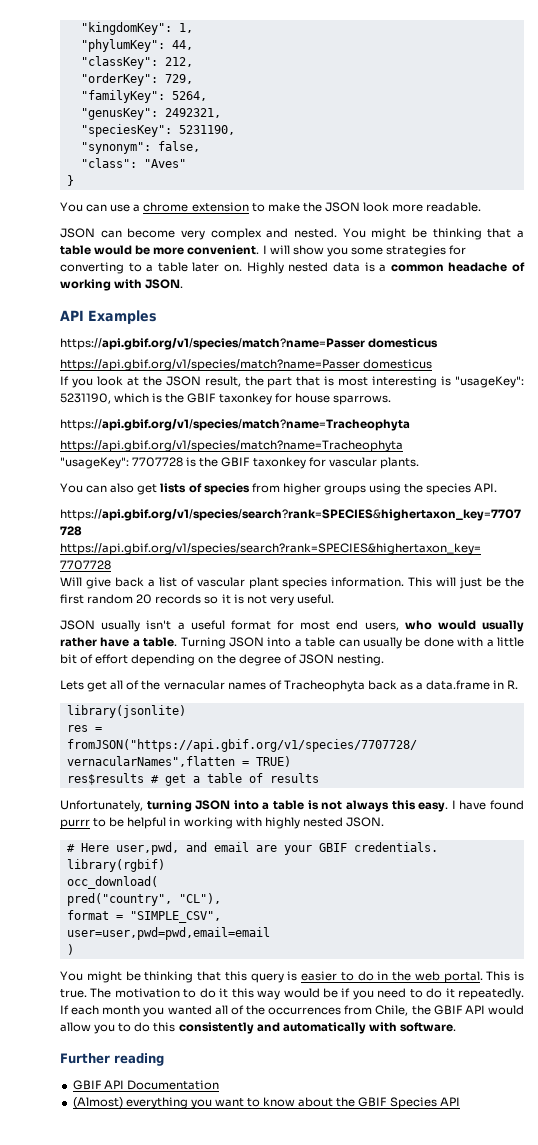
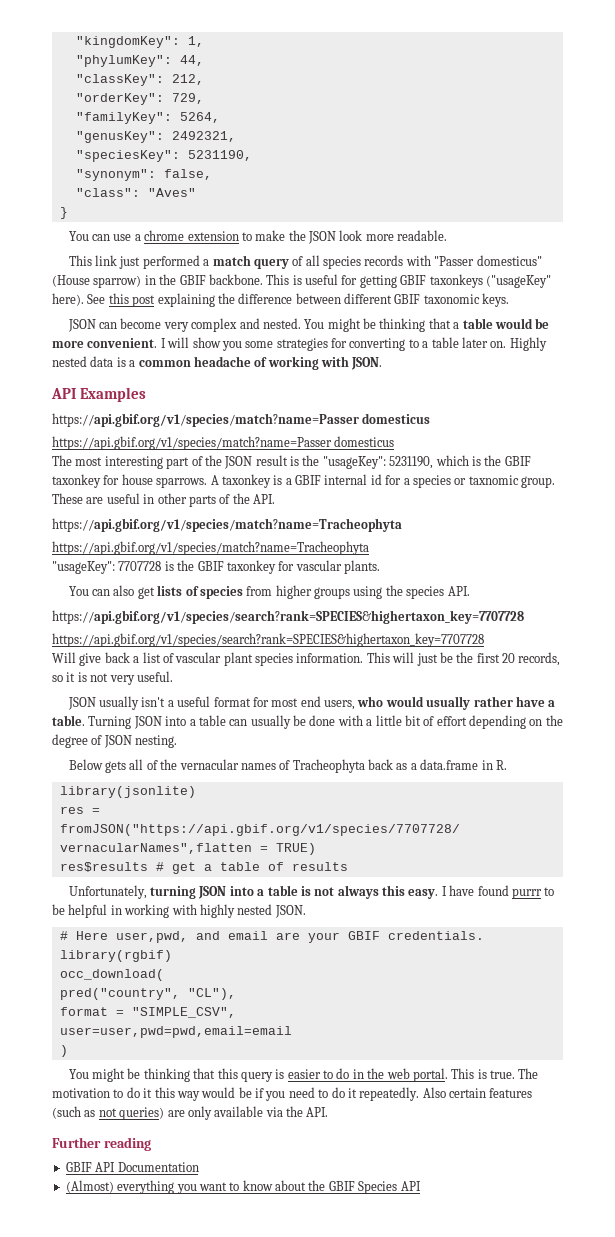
+ This link just performed a match query of all species records with "Passer domesticus" (House sparrow) in the GBIF backbone. This is useful for getting GBIF taxonkeys ("usageKey" here). See this post explaining the difference between different GBIF taxonomic keys.
- If you look at the JSON result, the part that is most interesting is "usageKey": 5231190, which is the GBIF taxonkey for house sparrows.
+ The most interesting part of the JSON result is the "usageKey": 5231190, which is the GBIF taxonkey for house sparrows. A taxonkey is a GBIF internal id for a species or taxnomic group. These are useful in other parts of the API.
- This will just be the first random 20 records so it is not very useful.
+ This will just be the first 20 records, so it is not very useful.
- Lets get all of the vernacular names of Tracheophyta back as a data.frame in R.
+ Below gets all of the vernacular names of Tracheophyta back as a data.frame in R.
- If each month you wanted all of the occurrences from Chile, the GBIF API would allow you to do this consistently and automatically with software.
+ Also certain features (such as not queries) are only available via the API.

